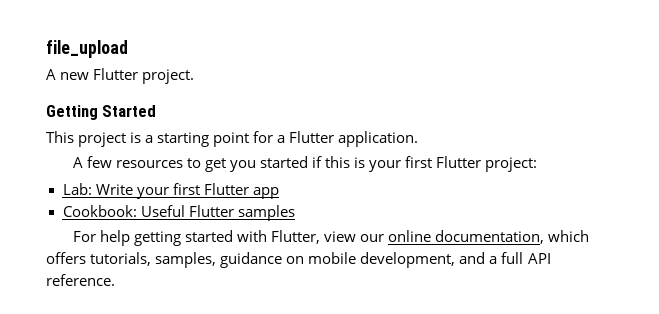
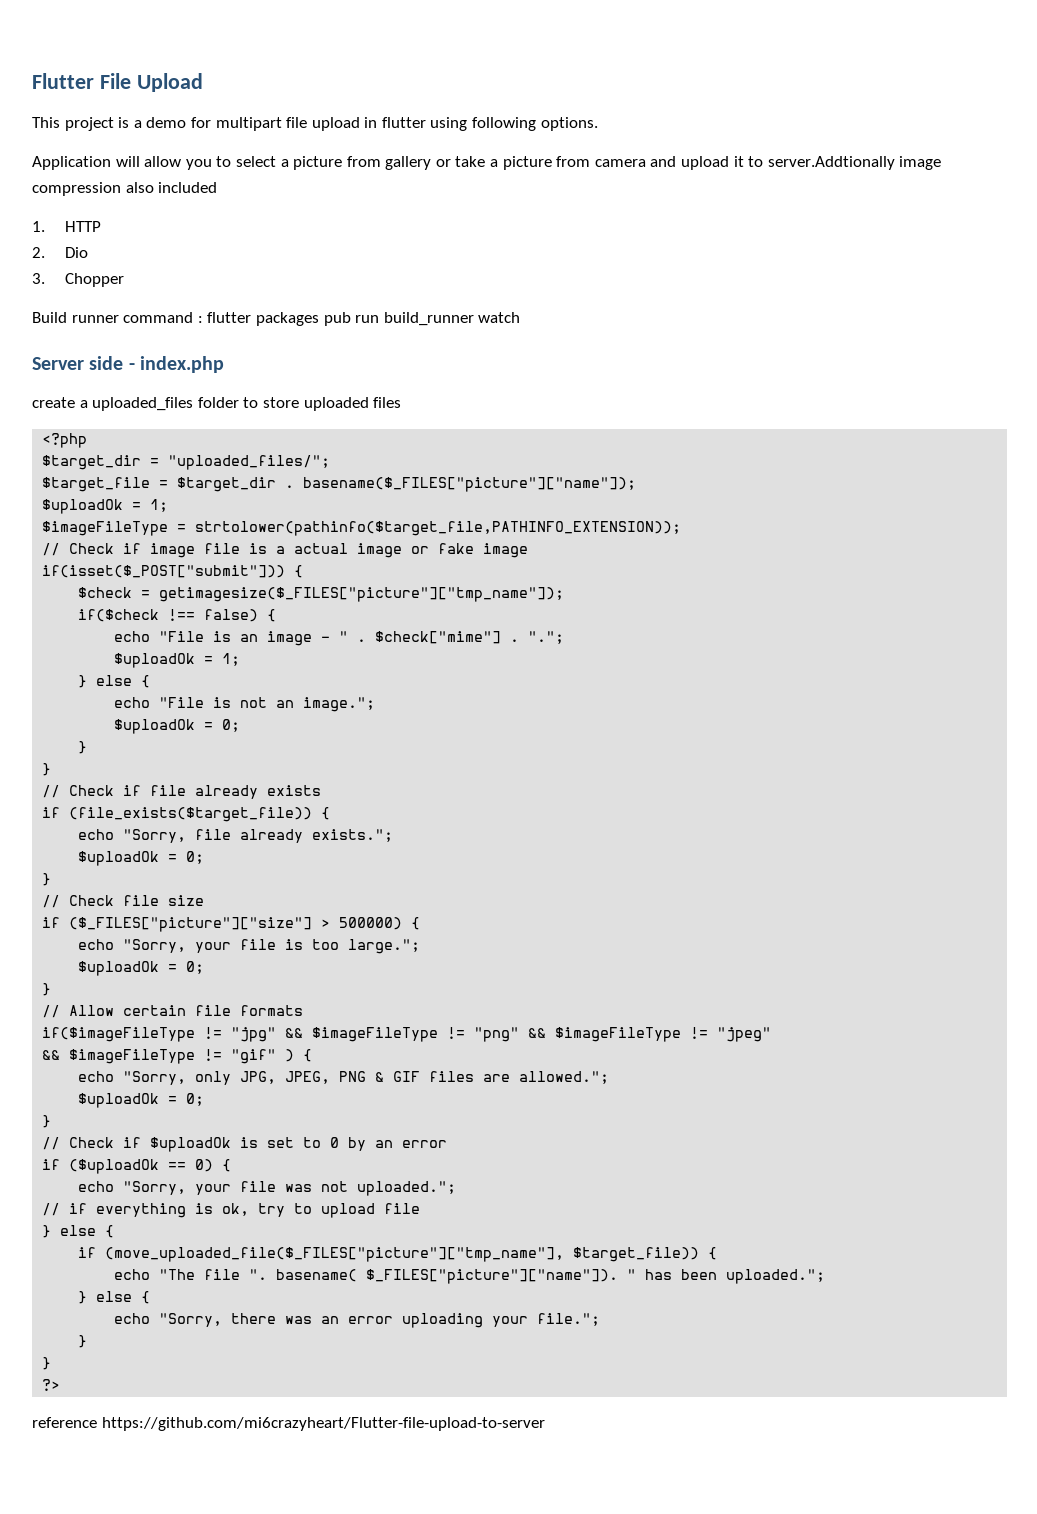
- file_upload
- A new Flutter project.
- Getting Started
- This project is a starting point for a Flutter application.
- A few resources to get you started if this is your first Flutter project:
- Lab: Write your first Flutter app
- Cookbook: Useful Flutter samples
- For help getting started with Flutter, view our online documentation, which offers tutorials, samples, guidance on mobile development, and a full API reference.
+ Flutter File Upload
+ This project is a demo for multipart file upload in flutter using following options.
+ Application will allow you to select a picture from gallery or take a picture from camera and upload it to server.Addtionally image compression also included
+ 1. HTTP
+ 2. Dio
+ 3. Chopper
+ Build runner command : flutter packages pub run build_runner watch
+ Server side - index.php
+ create a uploaded_files folder to store uploaded files
+ <?php
+ $target_dir = "uploaded_files/";
+ $target_file = $target_dir . basename($_FILES["picture"]["name"]);
+ $uploadOk = 1;
+ $imageFileType = strtolower(pathinfo($target_file,PATHINFO_EXTENSION));
+ // Check if image file is a actual image or fake image
+ if(isset($_POST["submit"])) {
+ $check = getimagesize($_FILES["picture"]["tmp_name"]);
+ if($check !== false) {
+ echo "File is an image - " . $check["mime"] . ".";
+ $uploadOk = 1;
+ } else {
+ echo "File is not an image.";
+ $uploadOk = 0;
+ }
+ }
+ // Check if file already exists
+ if (file_exists($target_file)) {
+ echo "Sorry, file already exists.";
+ $uploadOk = 0;
+ }
+ // Check file size
+ if ($_FILES["picture"]["size"] > 500000) {
+ echo "Sorry, your file is too large.";
+ $uploadOk = 0;
+ }
+ // Allow certain file formats
+ if($imageFileType != "jpg" && $imageFileType != "png" && $imageFileType != "jpeg"
+ && $imageFileType != "gif" ) {
+ echo "Sorry, only JPG, JPEG, PNG & GIF files are allowed.";
+ $uploadOk = 0;
+ }
+ // Check if $uploadOk is set to 0 by an error
+ if ($uploadOk == 0) {
+ echo "Sorry, your file was not uploaded.";
+ // if everything is ok, try to upload file
+ } else {
+ if (move_uploaded_file($_FILES["picture"]["tmp_name"], $target_file)) {
+ echo "The file ". basename( $_FILES["picture"]["name"]). " has been uploaded.";
+ } else {
+ echo "Sorry, there was an error uploading your file.";
+ }
+ }
+ ?>
+ reference https://github.com/mi6crazyheart/Flutter-file-upload-to-server

